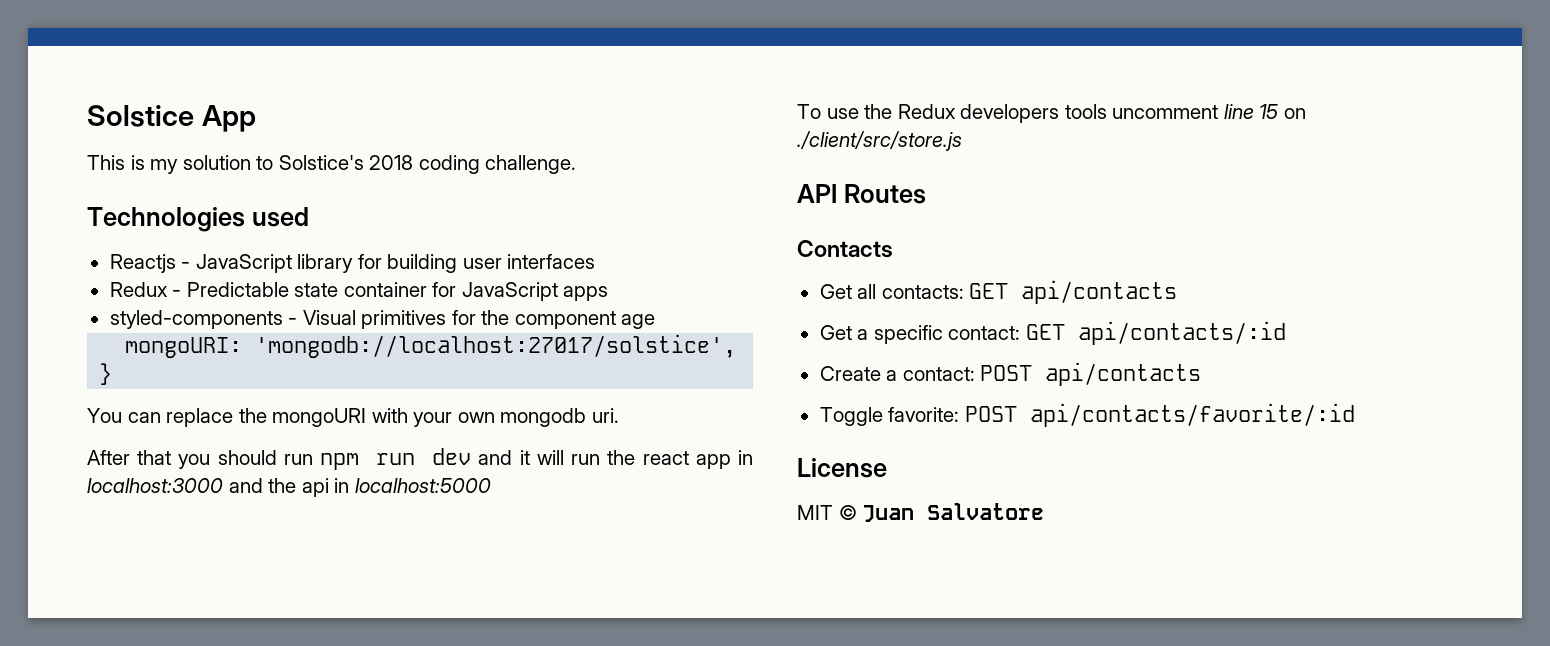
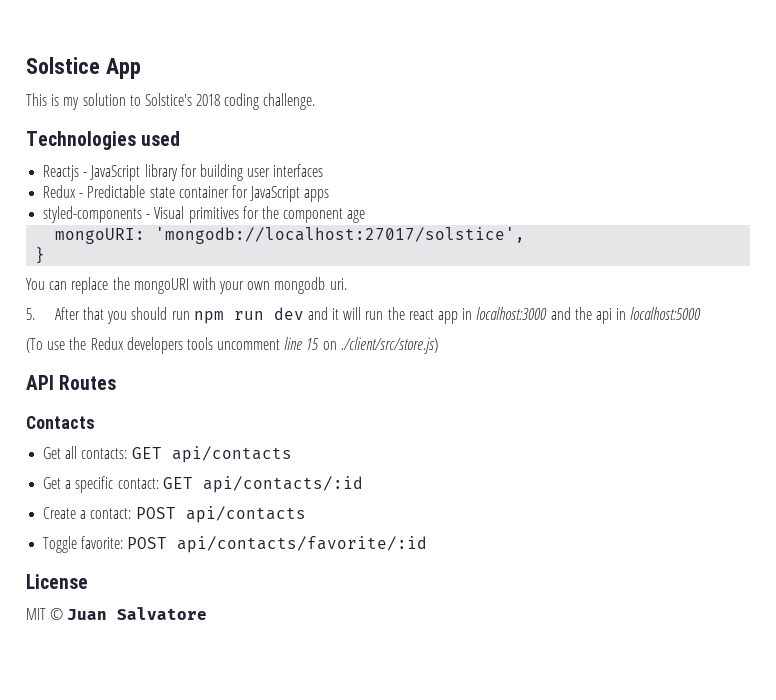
- After that you should run npm run dev and it will run the react app in localhost:3000 and the api in localhost:5000
+ 5. After that you should run npm run dev and it will run the react app in localhost:3000 and the api in localhost:5000
- To use the Redux developers tools uncomment line 15 on ./client/src/store.js
+ (To use the Redux developers tools uncomment line 15 on ./client/src/store.js)

